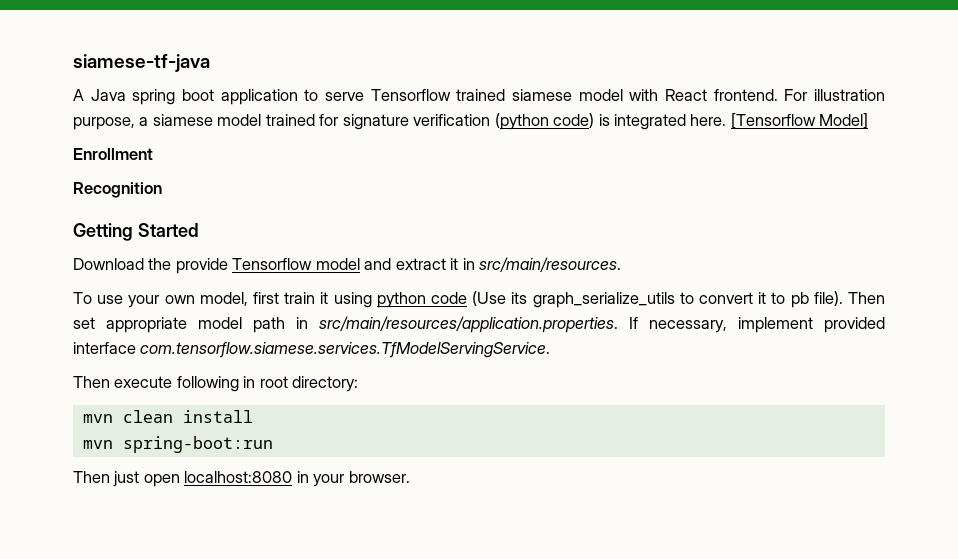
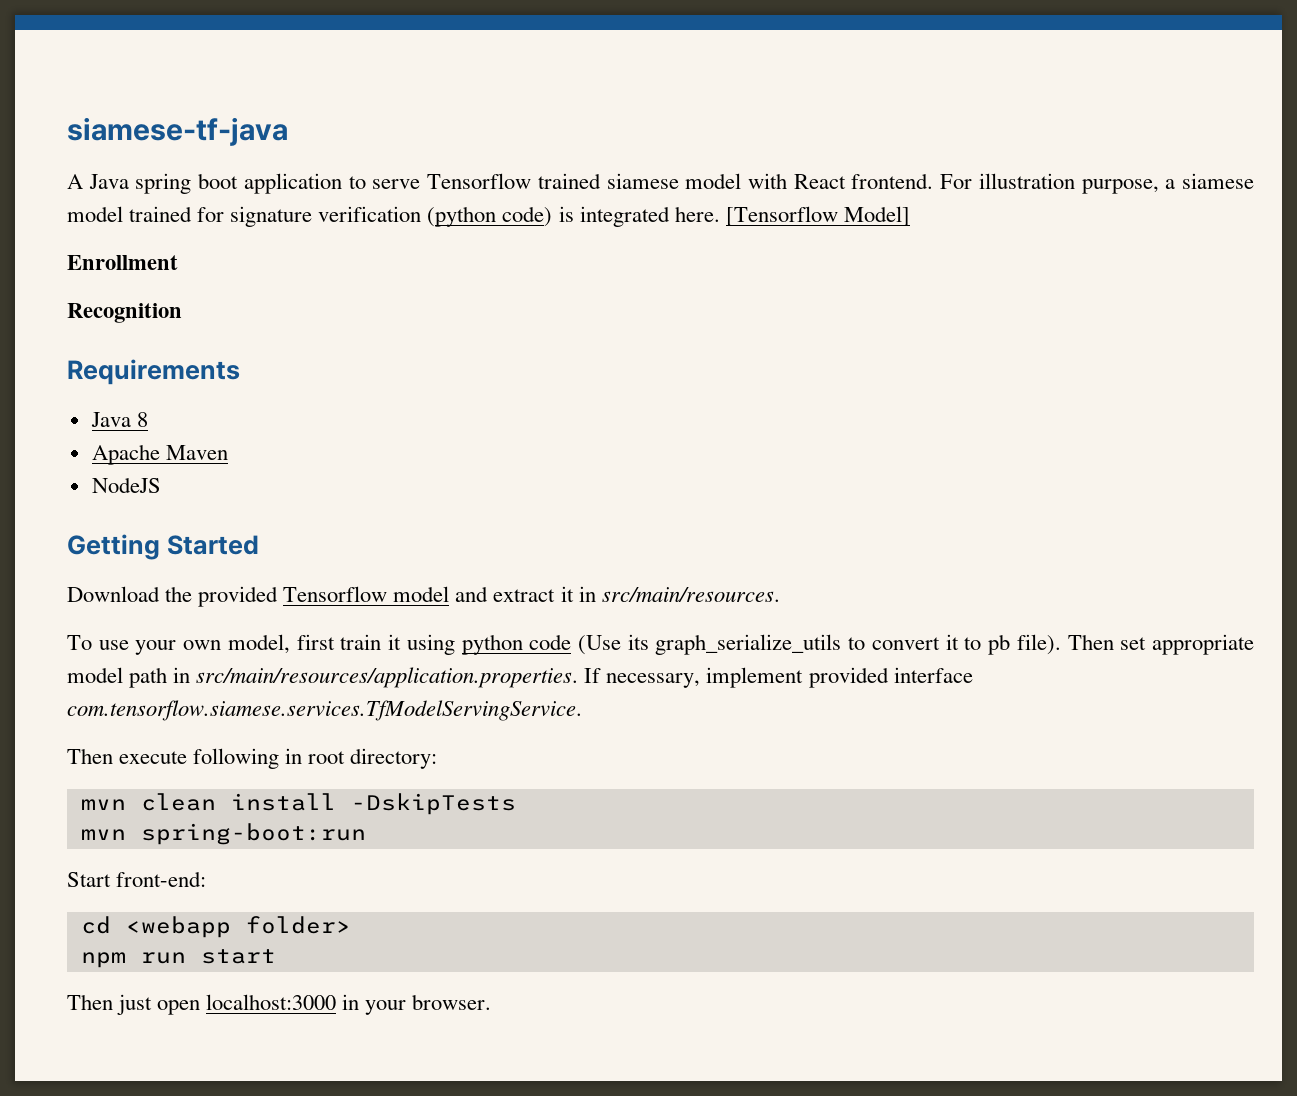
+ Requirements
+ Java 8
+ Apache Maven
+ NodeJS
- Download the provide Tensorflow model and extract it in src/main/resources.
+ Download the provided Tensorflow model and extract it in src/main/resources.
- mvn clean install
+ mvn clean install -DskipTests
+ Start front-end:
+ cd <webapp folder>
+ npm run start
- Then just open localhost:8080 in your browser.
+ Then just open localhost:3000 in your browser.

